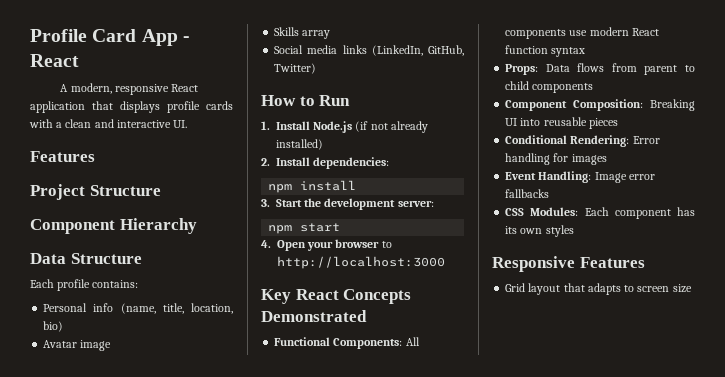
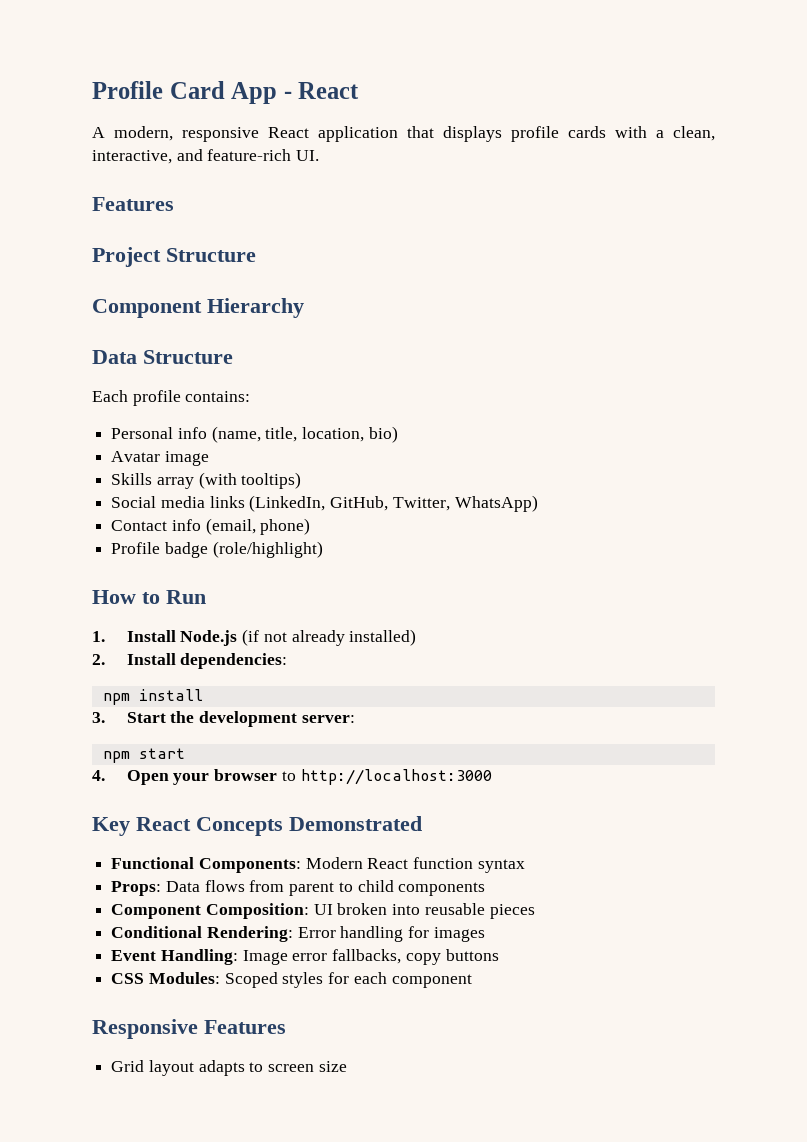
- A modern, responsive React application that displays profile cards with a clean and interactive UI.
+ A modern, responsive React application that displays profile cards with a clean, interactive, and feature-rich UI.
- Skills array
+ Skills array (with tooltips)
- Social media links (LinkedIn, GitHub, Twitter)
+ Social media links (LinkedIn, GitHub, Twitter, WhatsApp)
+ Contact info (email, phone)
+ Profile badge (role/highlight)
- Functional Components: All components use modern React function syntax
+ Functional Components: Modern React function syntax
- Component Composition: Breaking UI into reusable pieces
+ Component Composition: UI broken into reusable pieces
- Event Handling: Image error fallbacks
+ Event Handling: Image error fallbacks, copy buttons
- CSS Modules: Each component has its own styles
+ CSS Modules: Scoped styles for each component
- Grid layout that adapts to screen size
+ Grid layout adapts to screen size

